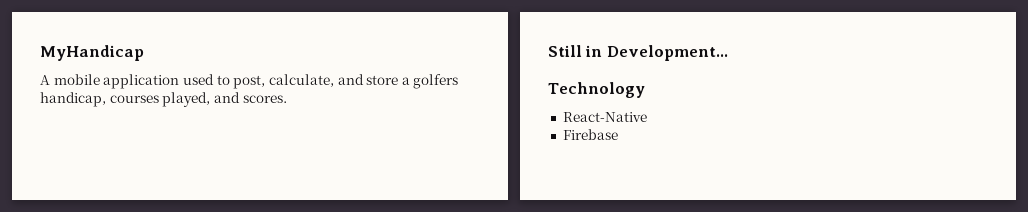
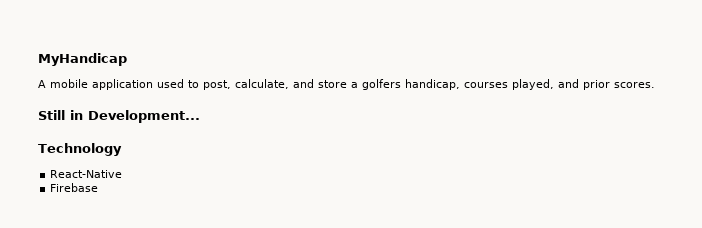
- A mobile application used to post, calculate, and store a golfers handicap, courses played, and scores.
+ A mobile application used to post, calculate, and store a golfers handicap, courses played, and prior scores.

